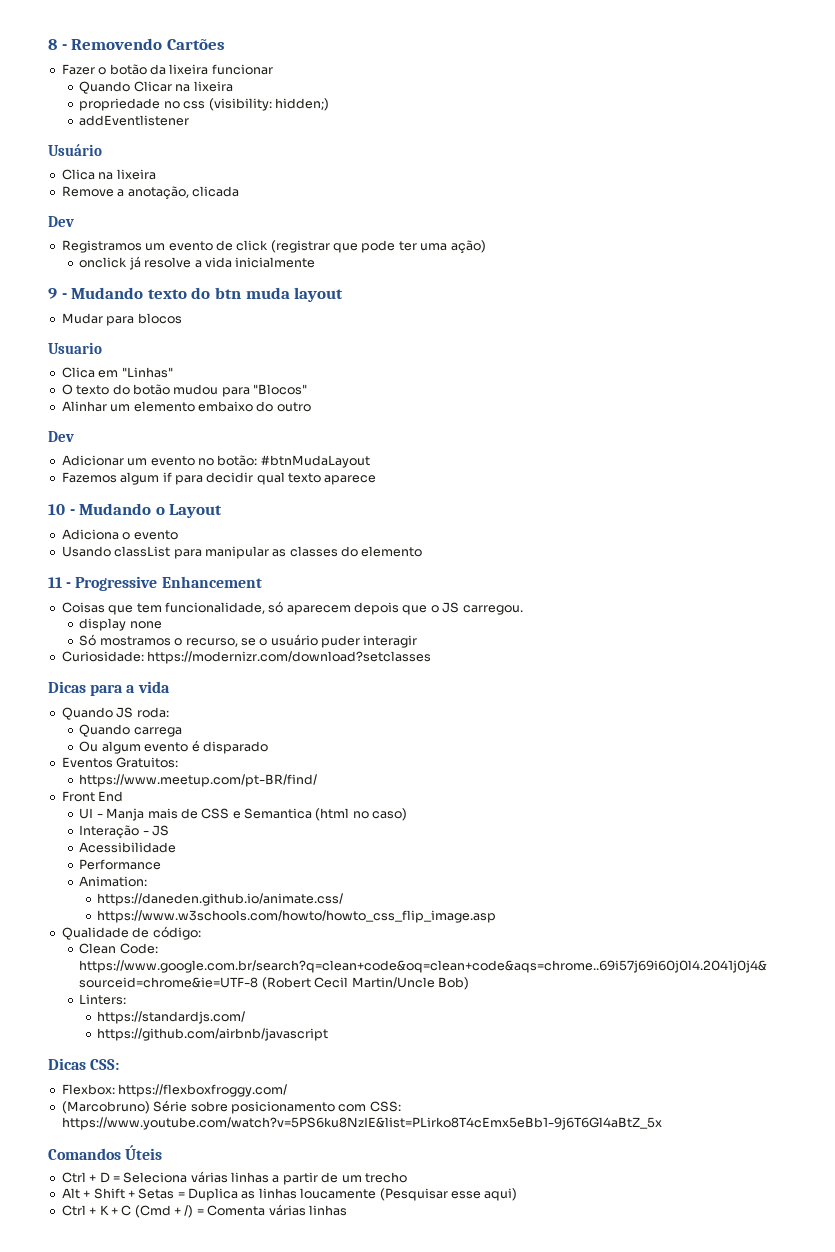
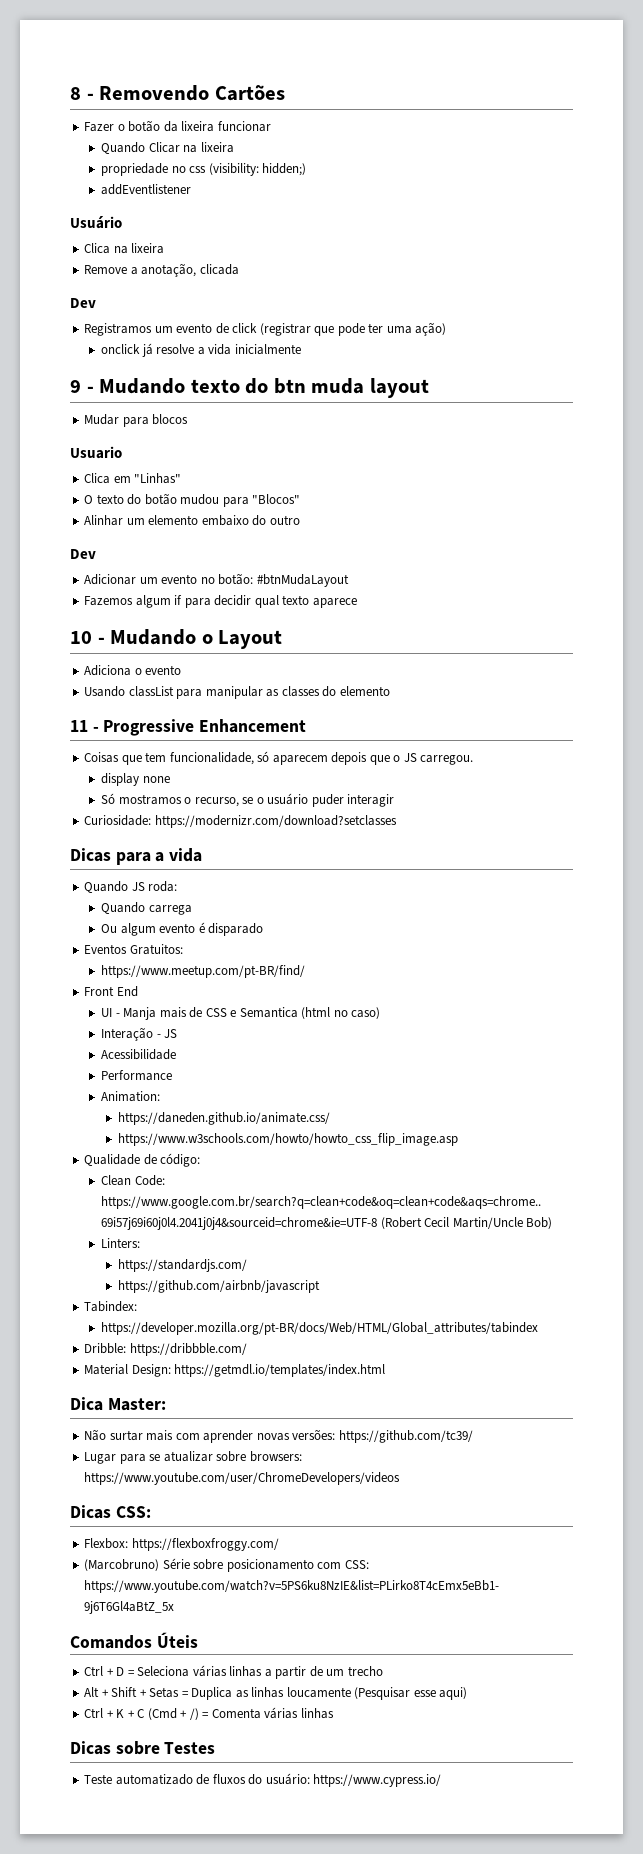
+ Tabindex:
+ https://developer.mozilla.org/pt-BR/docs/Web/HTML/Global_attributes/tabindex
+ Dribble: https://dribbble.com/
+ Material Design: https://getmdl.io/templates/index.html
+ Dica Master:
+ Não surtar mais com aprender novas versões: https://github.com/tc39/
+ Lugar para se atualizar sobre browsers: https://www.youtube.com/user/ChromeDevelopers/videos
+ Dicas sobre Testes
+ Teste automatizado de fluxos do usuário: https://www.cypress.io/

